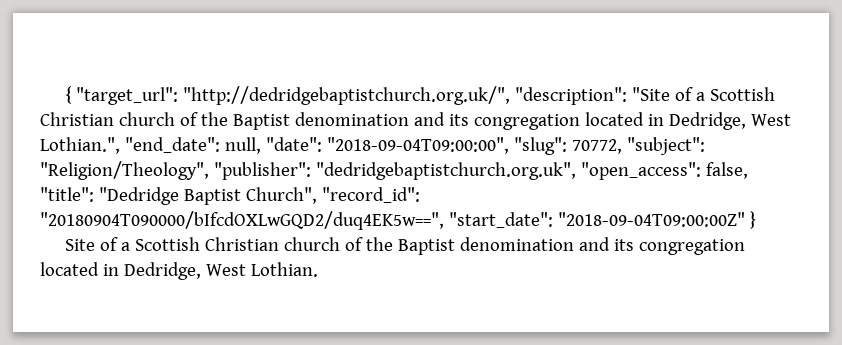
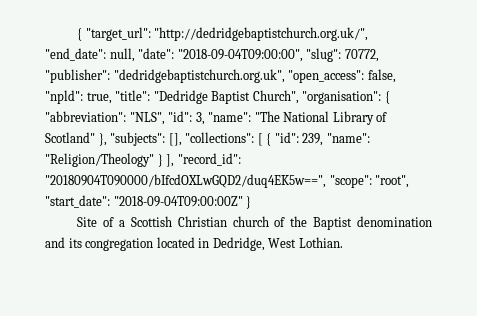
- { "target_url": "http://dedridgebaptistchurch.org.uk/", "description": "Site of a Scottish Christian church of the Baptist denomination and its congregation located in Dedridge, West Lothian.", "end_date": null, "date": "2018-09-04T09:00:00", "slug": 70772, "subject": "Religion/Theology", "publisher": "dedridgebaptistchurch.org.uk", "open_access": false, "title": "Dedridge Baptist Church", "record_id": "20180904T090000/bIfcdOXLwGQD2/duq4EK5w==", "start_date": "2018-09-04T09:00:00Z" }
+ { "target_url": "http://dedridgebaptistchurch.org.uk/", "end_date": null, "date": "2018-09-04T09:00:00", "slug": 70772, "publisher": "dedridgebaptistchurch.org.uk", "open_access": false, "npld": true, "title": "Dedridge Baptist Church", "organisation": { "abbreviation": "NLS", "id": 3, "name": "The National Library of Scotland" }, "subjects": [], "collections": [ { "id": 239, "name": "Religion/Theology" } ], "record_id": "20180904T090000/bIfcdOXLwGQD2/duq4EK5w==", "scope": "root", "start_date": "2018-09-04T09:00:00Z" }

